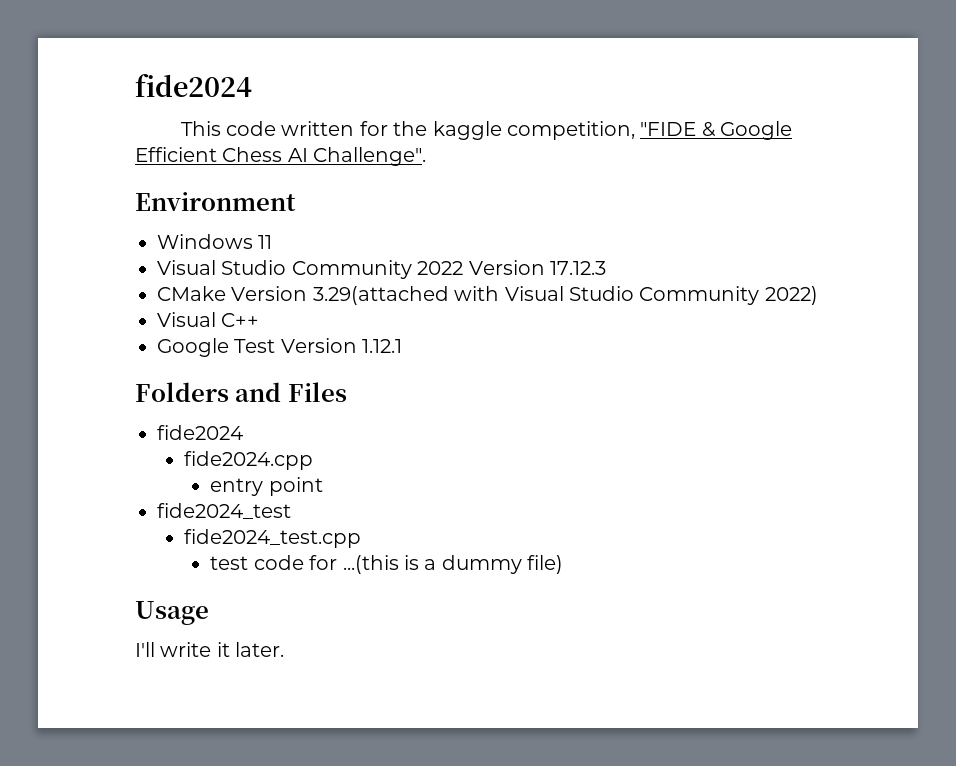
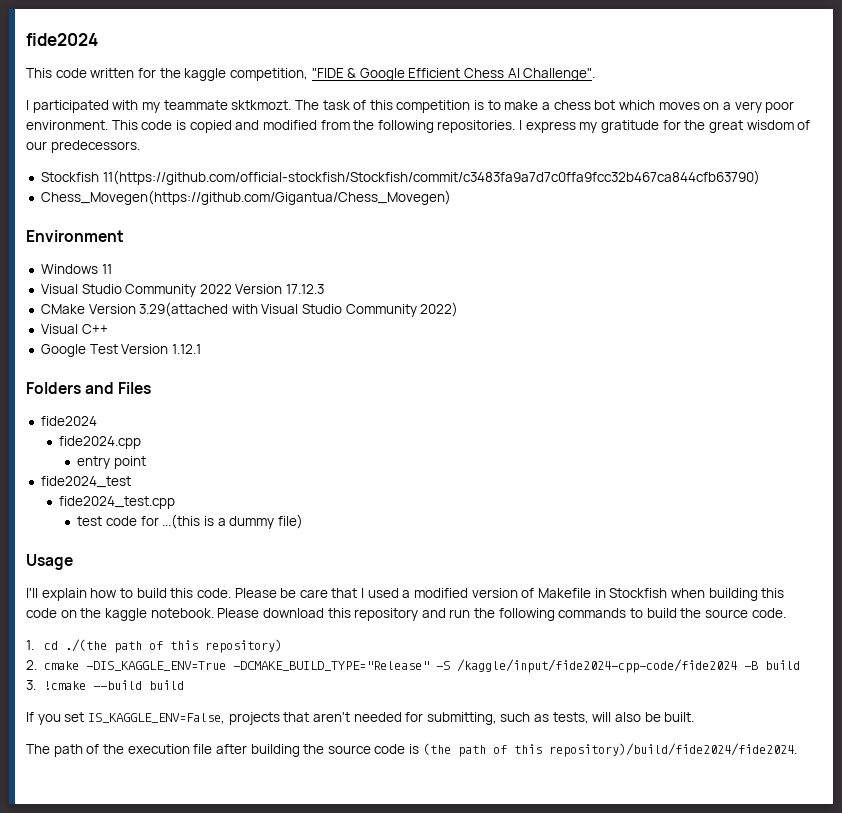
+ I participated with my teammate sktkmozt. The task of this competition is to make a chess bot which moves on a very poor environment. This code is copied and modified from the following repositories. I express my gratitude for the great wisdom of our predecessors.
+ Stockfish 11(https://github.com/official-stockfish/Stockfish/commit/c3483fa9a7d7c0ffa9fcc32b467ca844cfb63790)
+ Chess_Movegen(https://github.com/Gigantua/Chess_Movegen)
- I'll write it later.
+ I'll explain how to build this code. Please be care that I used a modified version of Makefile in Stockfish when building this code on the kaggle notebook. Please download this repository and run the following commands to build the source code.
+ 1. cd ./(the path of this repository)
+ 2. cmake -DIS_KAGGLE_ENV=True -DCMAKE_BUILD_TYPE="Release" -S /kaggle/input/fide2024-cpp-code/fide2024 -B build
+ 3. !cmake --build build
+ If you set IS_KAGGLE_ENV=False, projects that aren't needed for submitting, such as tests, will also be built.
+ The path of the execution file after building the source code is (the path of this repository)/build/fide2024/fide2024.

